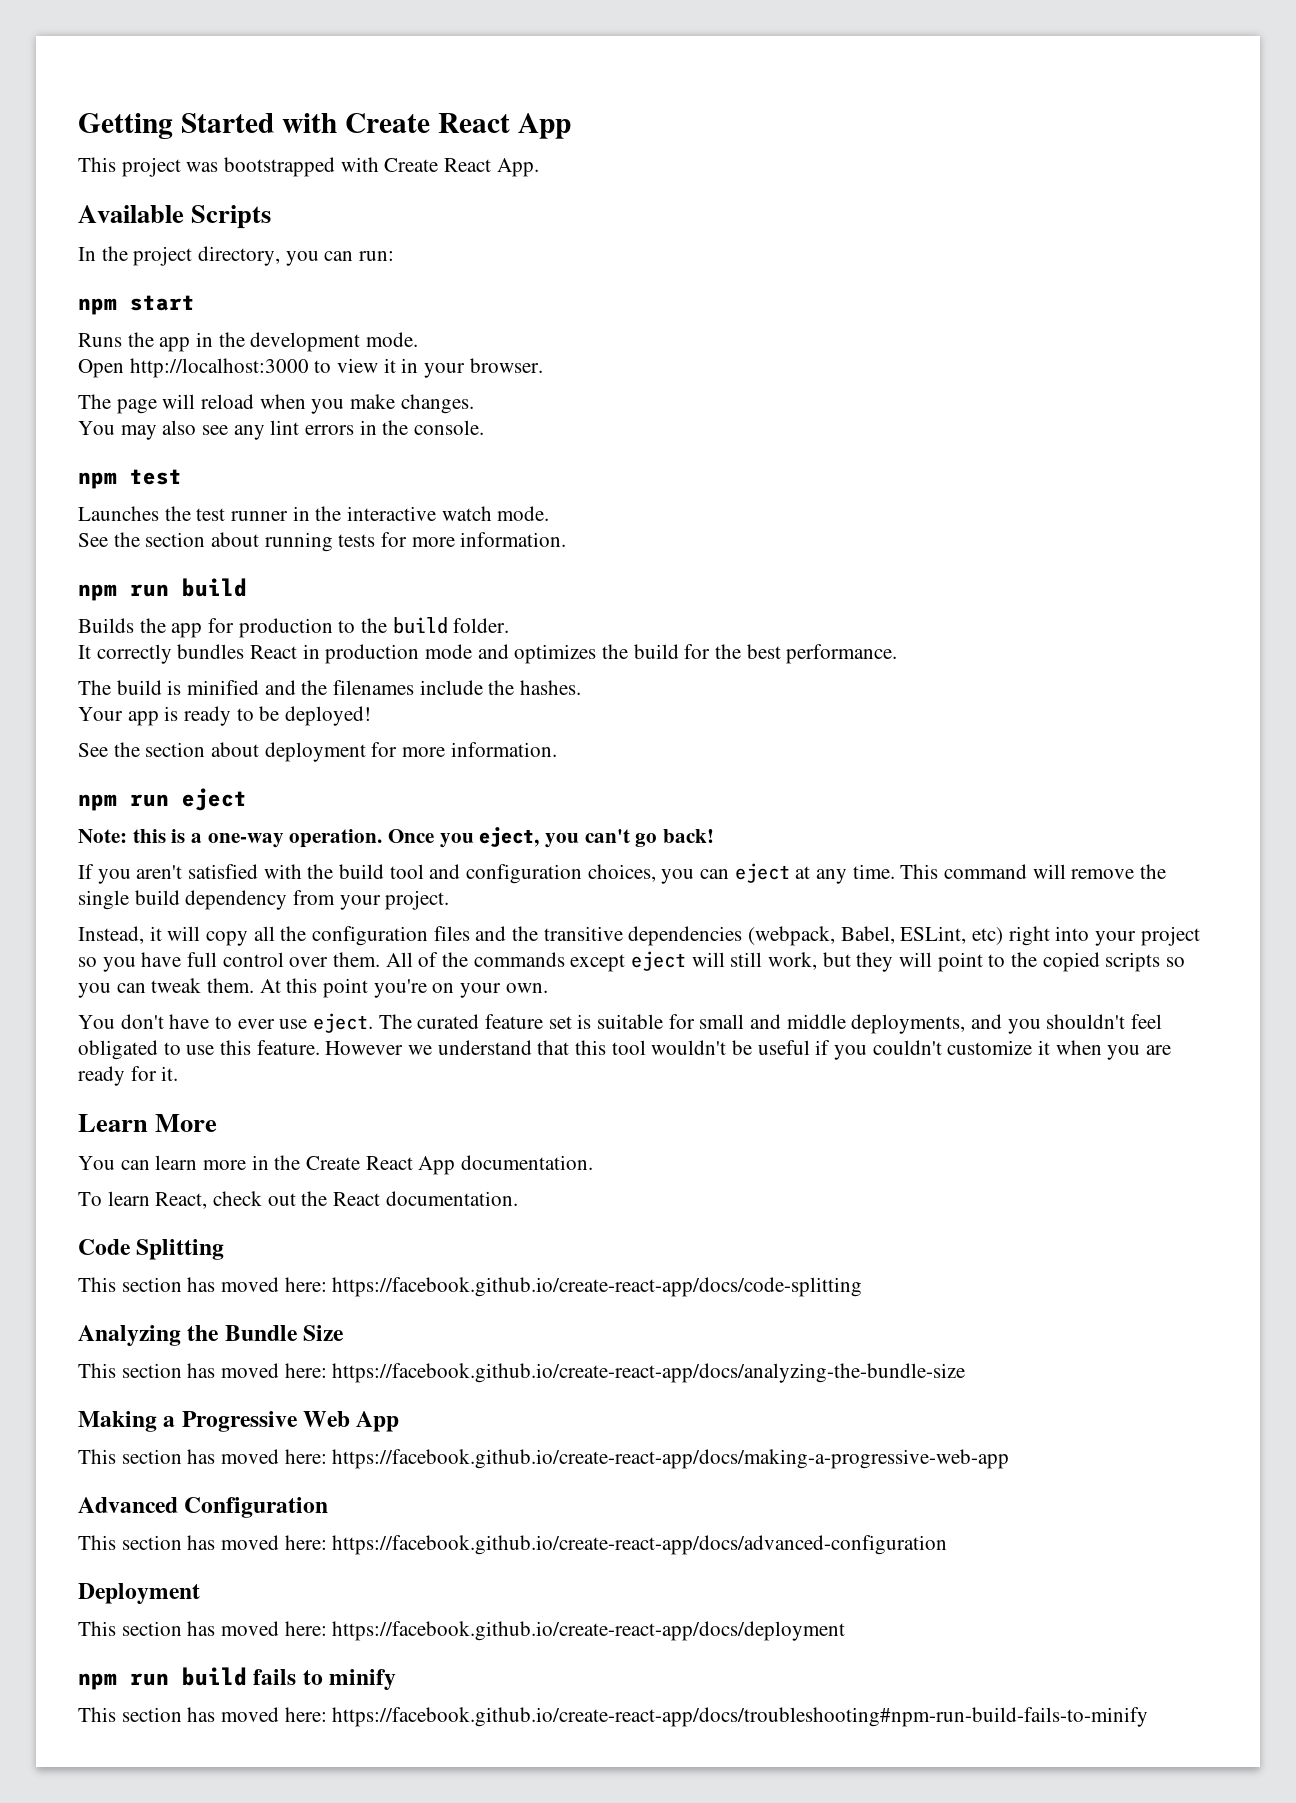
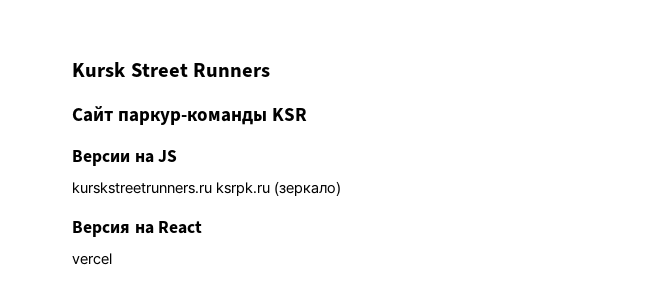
- Getting Started with Create React App
- This project was bootstrapped with Create React App.
- Available Scripts
- In the project directory, you can run:
- npm start
- Runs the app in the development mode.
- Open http://localhost:3000 to view it in your browser.
- The page will reload when you make changes.
- You may also see any lint errors in the console.
- npm test
- Launches the test runner in the interactive watch mode.
- See the section about running tests for more information.
- npm run build
- Builds the app for production to the build folder.
- It correctly bundles React in production mode and optimizes the build for the best performance.
- The build is minified and the filenames include the hashes.
- Your app is ready to be deployed!
- See the section about deployment for more information.
- npm run eject
- Note: this is a one-way operation. Once you eject, you can't go back!
- If you aren't satisfied with the build tool and configuration choices, you can eject at any time. This command will remove the single build dependency from your project.
- Instead, it will copy all the configuration files and the transitive dependencies (webpack, Babel, ESLint, etc) right into your project so you have full control over them. All of the commands except eject will still work, but they will point to the copied scripts so you can tweak them. At this point you're on your own.
- You don't have to ever use eject. The curated feature set is suitable for small and middle deployments, and you shouldn't feel obligated to use this feature. However we understand that this tool wouldn't be useful if you couldn't customize it when you are ready for it.
- Learn More
- You can learn more in the Create React App documentation.
- To learn React, check out the React documentation.
- Code Splitting
- This section has moved here: https://facebook.github.io/create-react-app/docs/code-splitting
- Analyzing the Bundle Size
- This section has moved here: https://facebook.github.io/create-react-app/docs/analyzing-the-bundle-size
- Making a Progressive Web App
- This section has moved here: https://facebook.github.io/create-react-app/docs/making-a-progressive-web-app
- Advanced Configuration
- This section has moved here: https://facebook.github.io/create-react-app/docs/advanced-configuration
- Deployment
- This section has moved here: https://facebook.github.io/create-react-app/docs/deployment
- npm run build fails to minify
- This section has moved here: https://facebook.github.io/create-react-app/docs/troubleshooting#npm-run-build-fails-to-minify
+ Kursk Street Runners
+ Сайт паркур-команды KSR
+ Версии на JS
+ kurskstreetrunners.ru ksrpk.ru (зеркало)
+ Версия на React
+ vercel

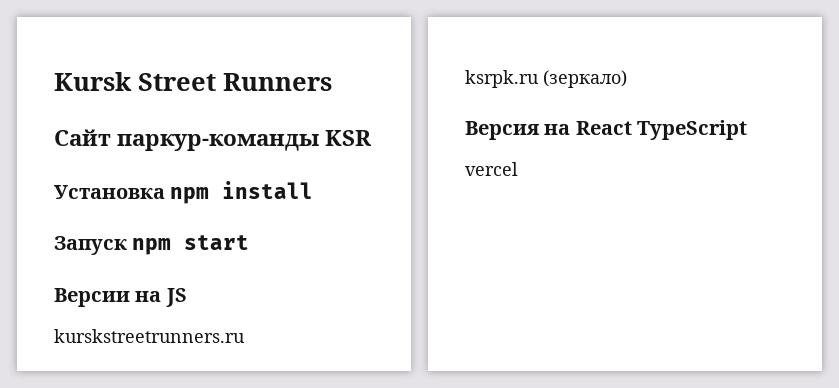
+ Установка npm install
+ Запуск npm start
- kurskstreetrunners.ru ksrpk.ru (зеркало)
+ kurskstreetrunners.ru
+ ksrpk.ru (зеркало)
- Версия на React
+ Версия на React TypeScript

